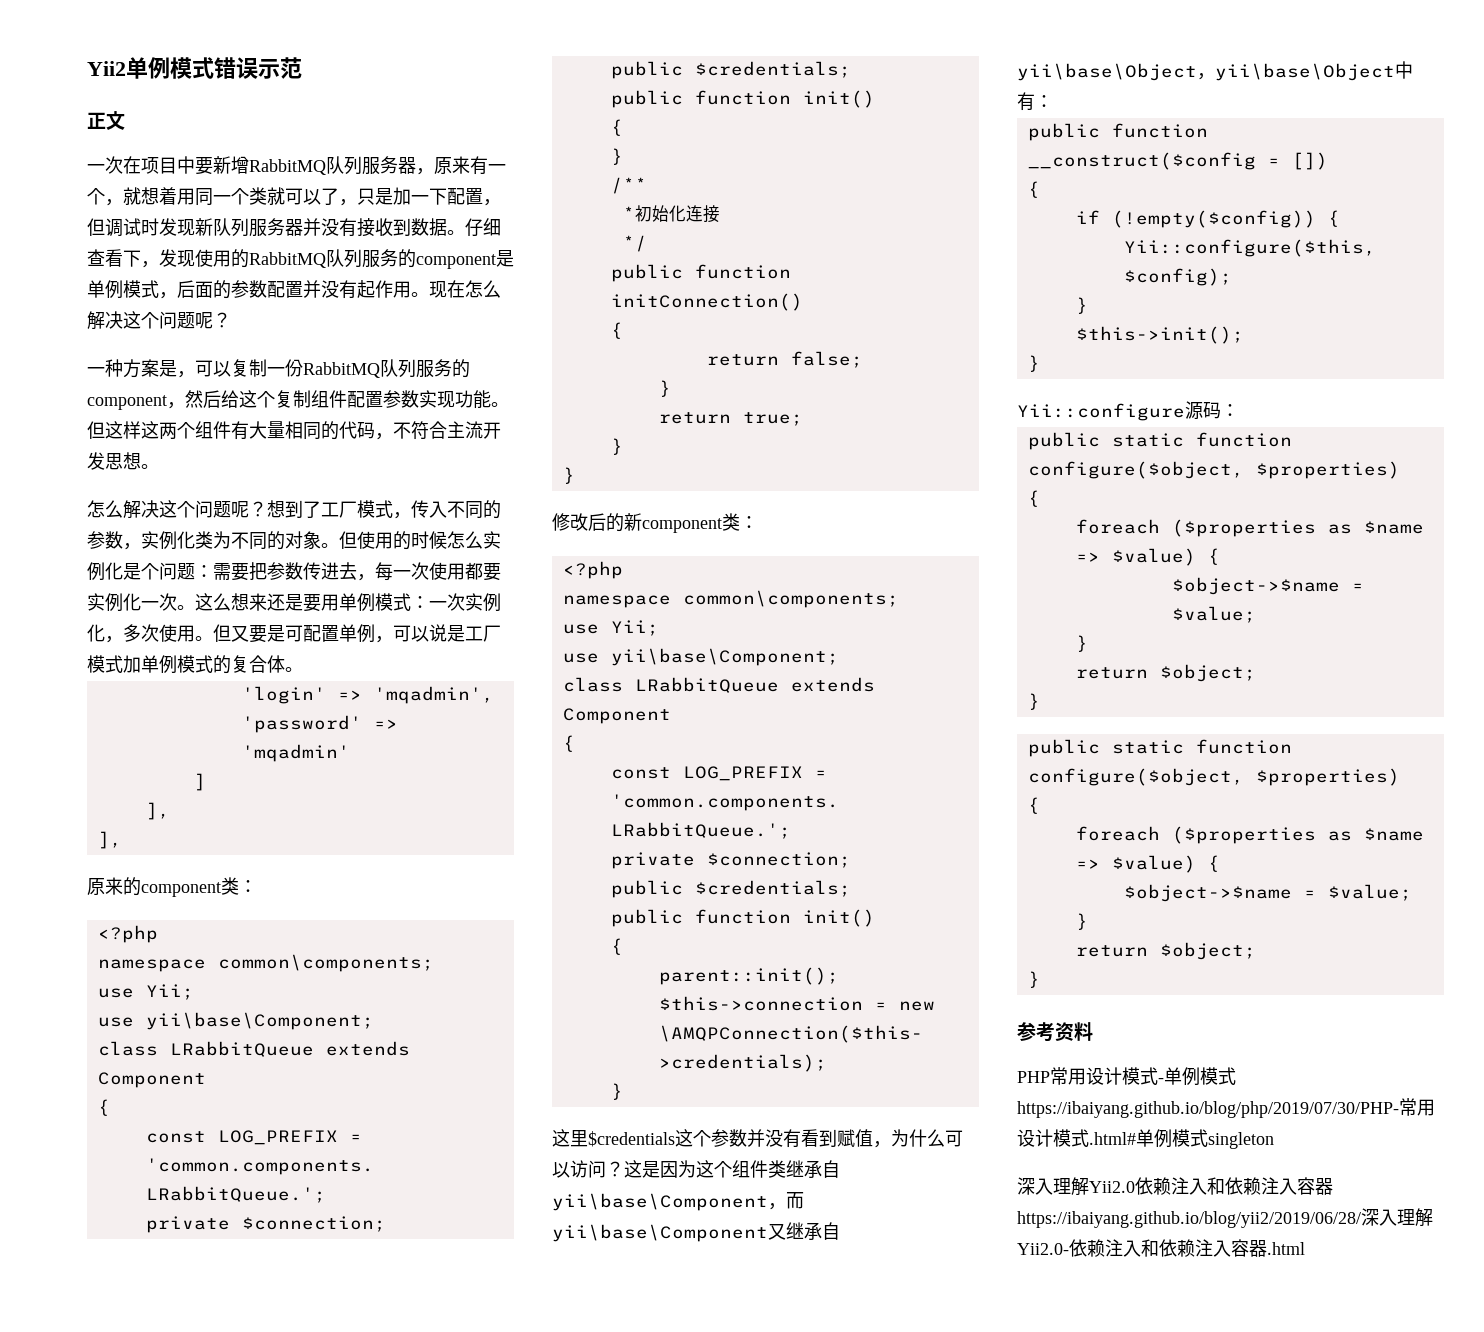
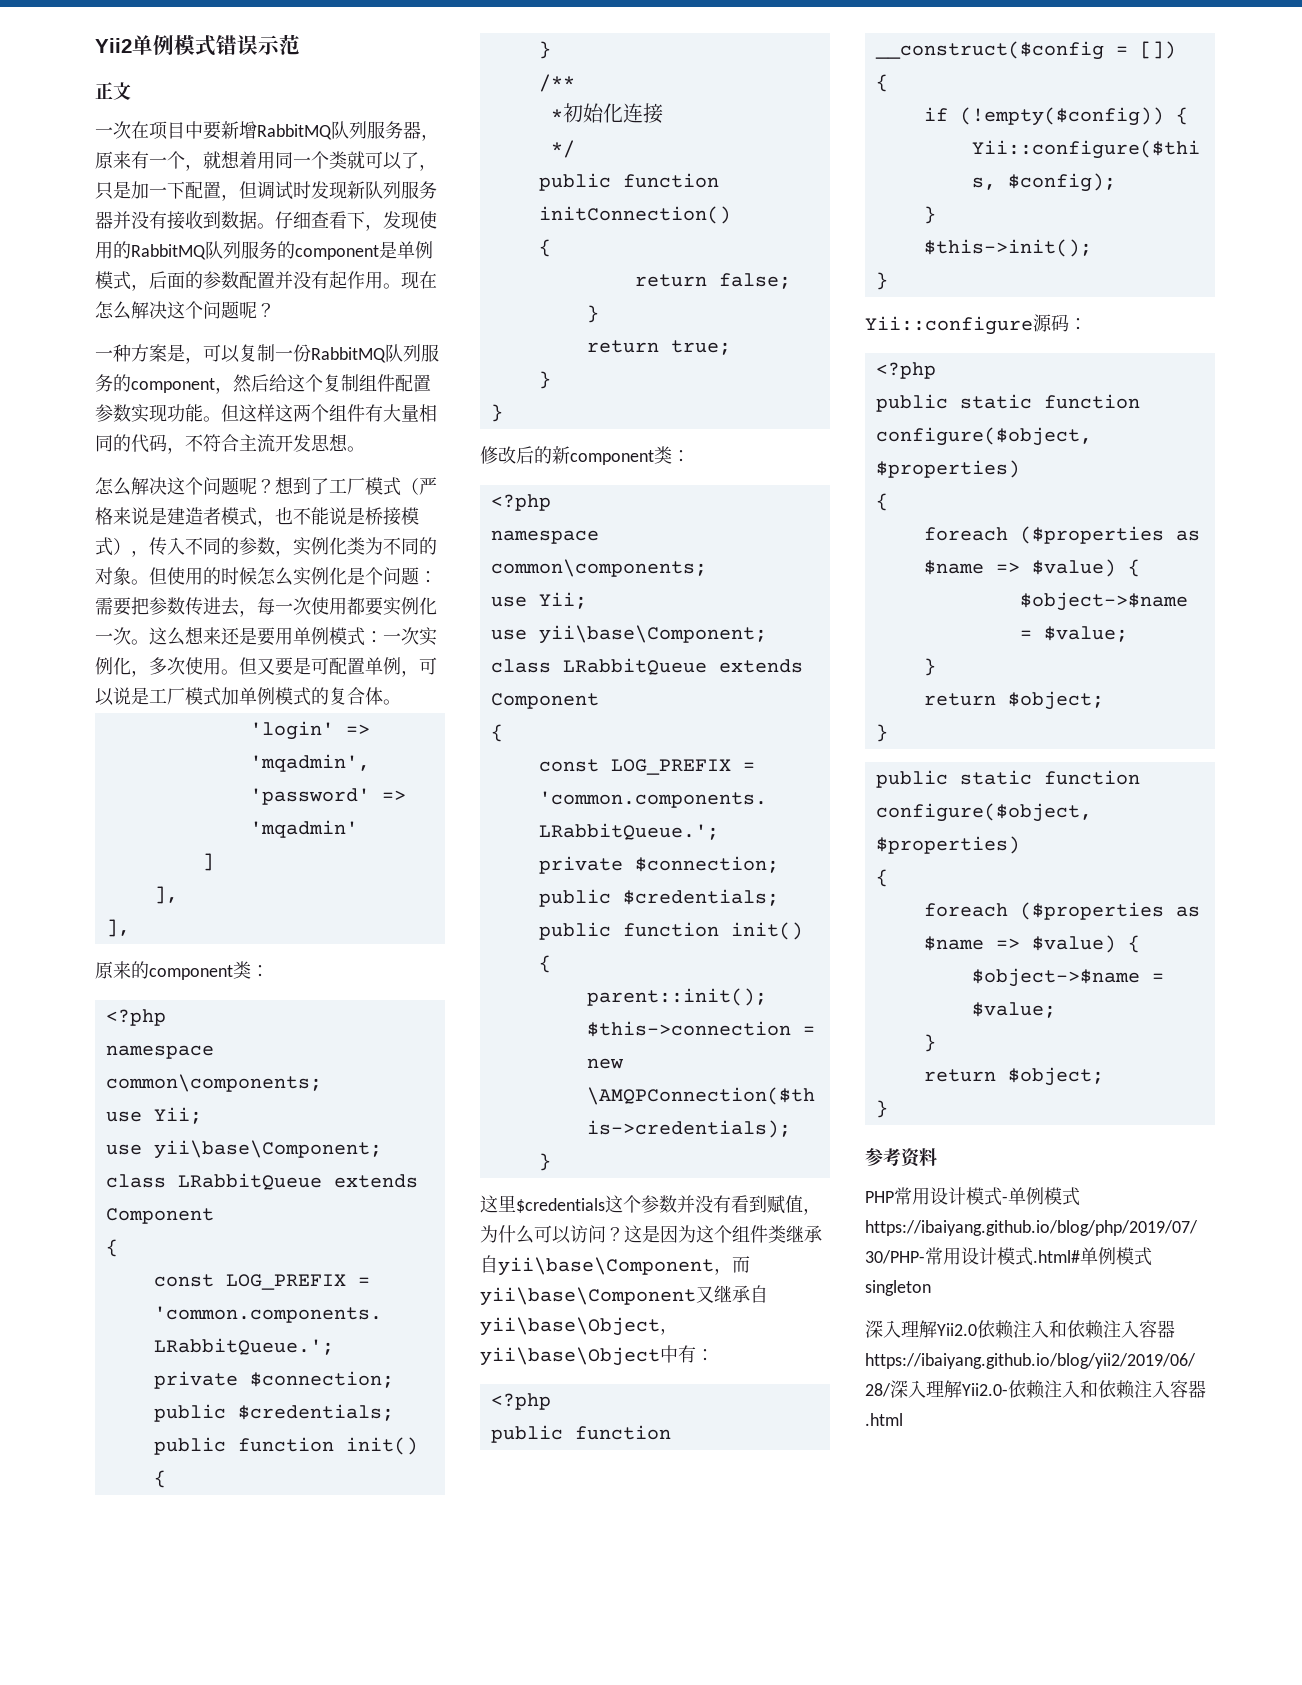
- 想到了工厂模式，传入不同的参数，实例化类为不同的对象。
+ 想到了工厂模式（严格来说是建造者模式，也不能说是桥接模式），传入不同的参数，实例化类为不同的对象。
  这是因为这个组件类继承自yii\base\Component，而yii\base\Component又继承自yii\base\Object，yii\base\Object中有：
+ <?php
  Yii::configure源码：
+ <?php

